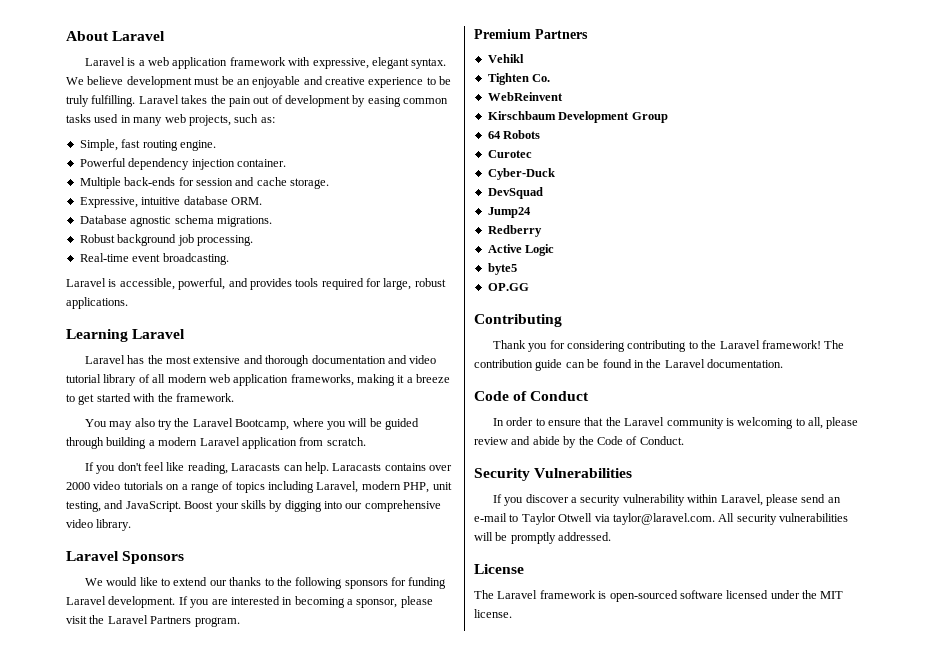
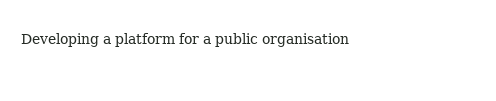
- About Laravel
- Laravel is a web application framework with expressive, elegant syntax. We believe development must be an enjoyable and creative experience to be truly fulfilling. Laravel takes the pain out of development by easing common tasks used in many web projects, such as:
- Simple, fast routing engine.
- Powerful dependency injection container.
- Multiple back-ends for session and cache storage.
- Expressive, intuitive database ORM.
- Database agnostic schema migrations.
- Robust background job processing.
- Real-time event broadcasting.
- Laravel is accessible, powerful, and provides tools required for large, robust applications.
- Learning Laravel
- Laravel has the most extensive and thorough documentation and video tutorial library of all modern web application frameworks, making it a breeze to get started with the framework.
- You may also try the Laravel Bootcamp, where you will be guided through building a modern Laravel application from scratch.
- If you don't feel like reading, Laracasts can help. Laracasts contains over 2000 video tutorials on a range of topics including Laravel, modern PHP, unit testing, and JavaScript. Boost your skills by digging into our comprehensive video library.
- Laravel Sponsors
- We would like to extend our thanks to the following sponsors for funding Laravel development. If you are interested in becoming a sponsor, please visit the Laravel Partners program.
- Premium Partners
- Vehikl
- Tighten Co.
- WebReinvent
- Kirschbaum Development Group
- 64 Robots
- Curotec
- Cyber-Duck
- DevSquad
- Jump24
- Redberry
- Active Logic
- byte5
- OP.GG
- Contributing
- Thank you for considering contributing to the Laravel framework! The contribution guide can be found in the Laravel documentation.
- Code of Conduct
- In order to ensure that the Laravel community is welcoming to all, please review and abide by the Code of Conduct.
- Security Vulnerabilities
- If you discover a security vulnerability within Laravel, please send an e-mail to Taylor Otwell via taylor@laravel.com. All security vulnerabilities will be promptly addressed.
- License
- The Laravel framework is open-sourced software licensed under the MIT license.
+ Developing a platform for a public organisation

